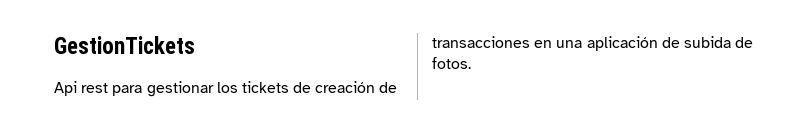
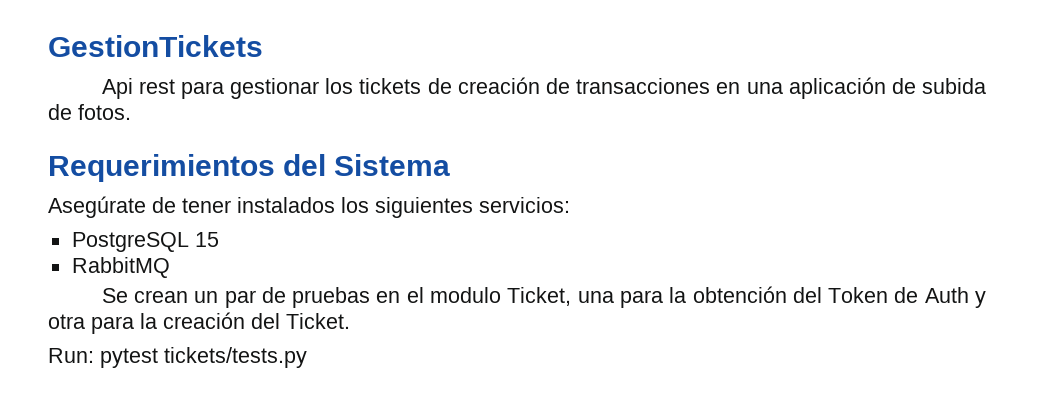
+ Requerimientos del Sistema
+ Asegúrate de tener instalados los siguientes servicios:
+ PostgreSQL 15
+ RabbitMQ
+ Se crean un par de pruebas en el modulo Ticket, una para la obtención del Token de Auth y otra para la creación del Ticket.
+ Run: pytest tickets/tests.py

